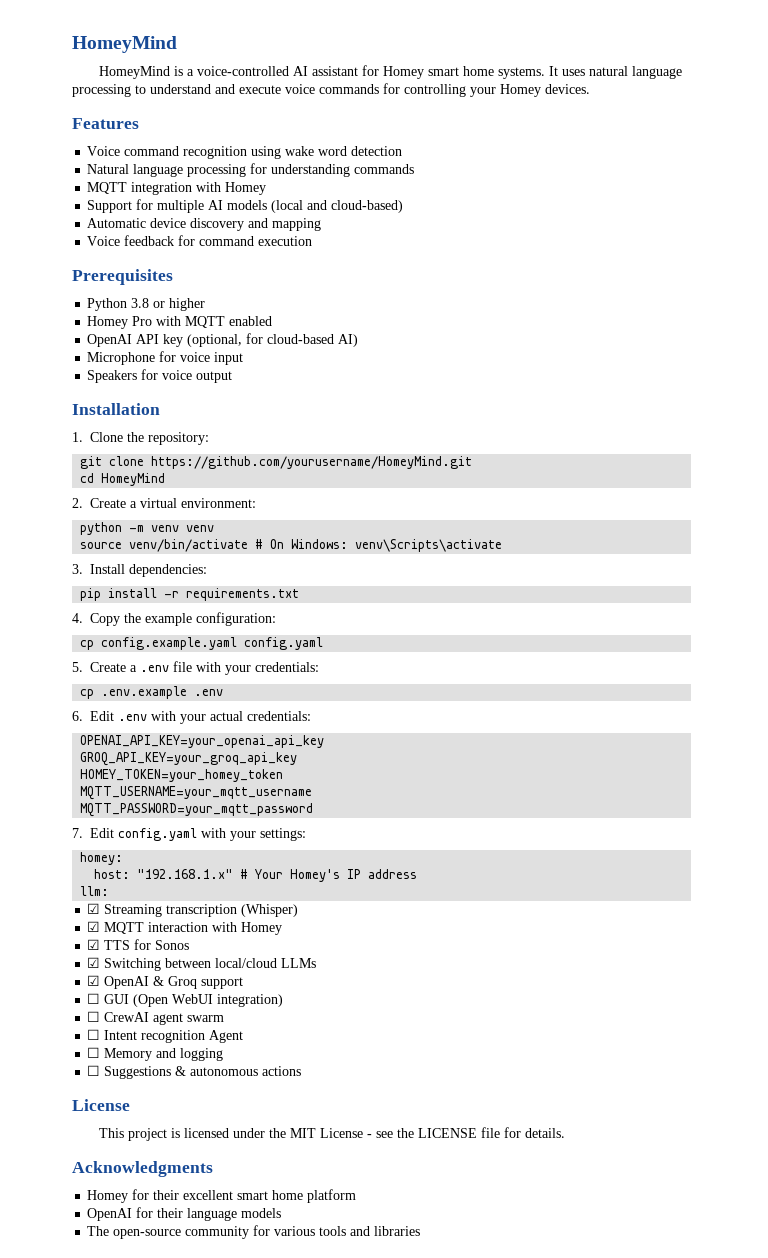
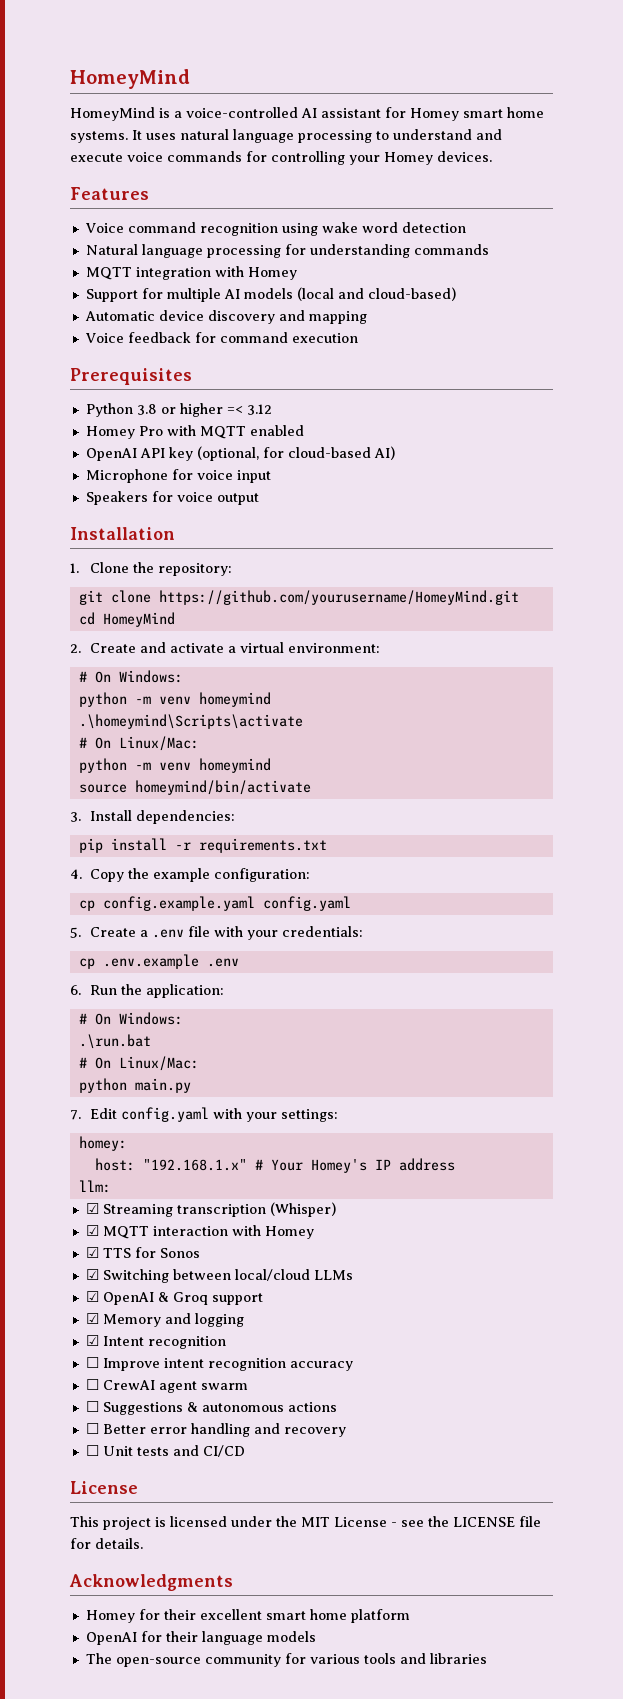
- Python 3.8 or higher
+ Python 3.8 or higher =< 3.12
- 2. Create a virtual environment:
- python -m venv venv
+ 2. Create and activate a virtual environment:
+ # On Windows:
+ python -m venv homeymind
+ .\homeymind\Scripts\activate
+ # On Linux/Mac:
+ python -m venv homeymind
- source venv/bin/activate # On Windows: venv\Scripts\activate
+ source homeymind/bin/activate
- 6. Edit .env with your actual credentials:
- OPENAI_API_KEY=your_openai_api_key
- GROQ_API_KEY=your_groq_api_key
- HOMEY_TOKEN=your_homey_token
- MQTT_USERNAME=your_mqtt_username
- MQTT_PASSWORD=your_mqtt_password
+ 6. Run the application:
+ # On Windows:
+ .\run.bat
+ # On Linux/Mac:
+ python main.py
- ☐ GUI (Open WebUI integration)
+ ☑ Memory and logging
+ ☑ Intent recognition
+ ☐ Improve intent recognition accuracy
  ☐ CrewAI agent swarm
- ☐ Intent recognition Agent
- ☐ Memory and logging
+ ☐ Better error handling and recovery
+ ☐ Unit tests and CI/CD

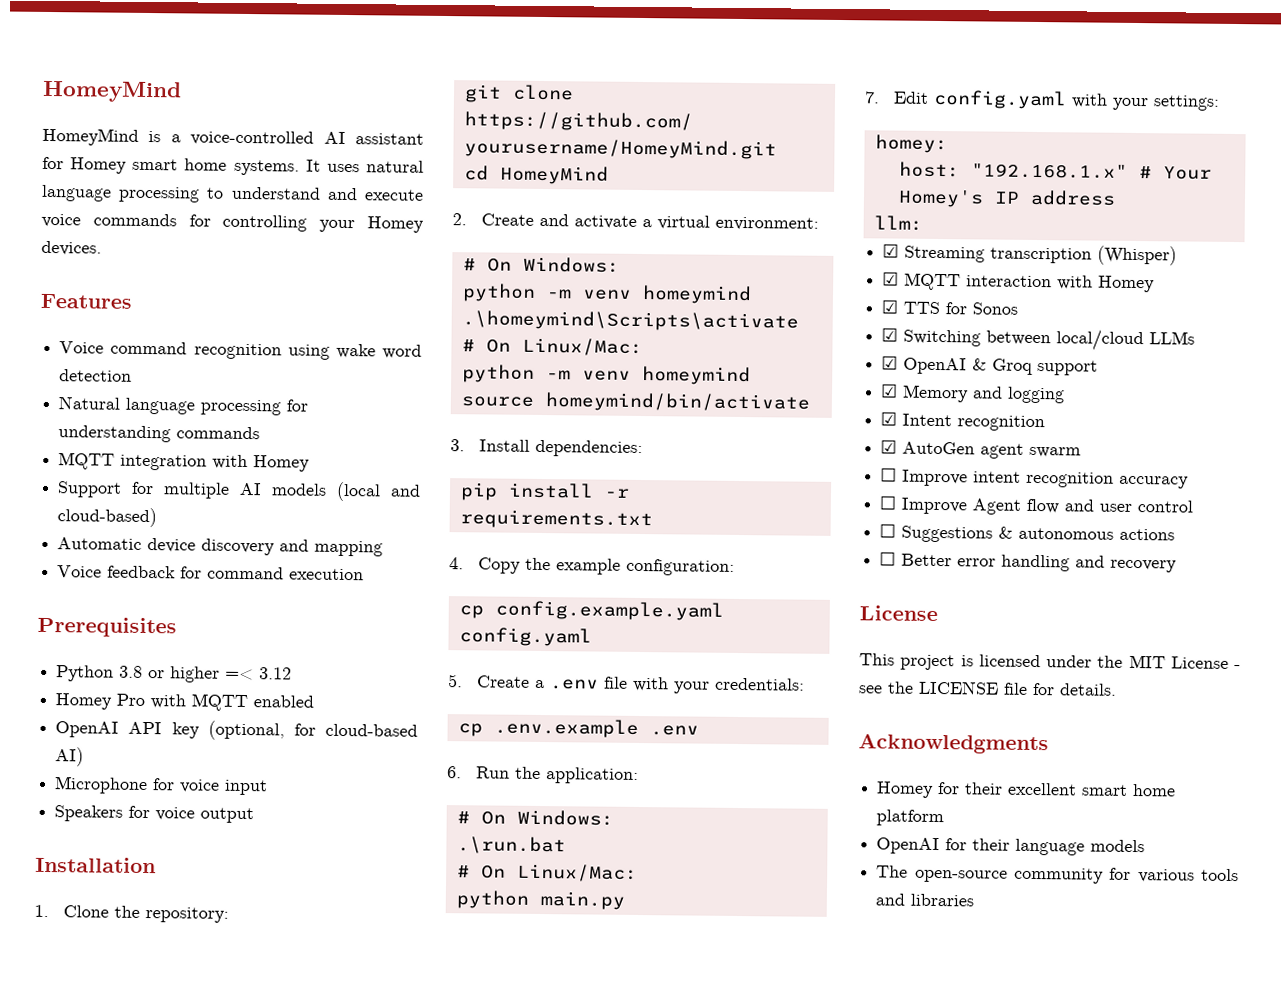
+ ☑ AutoGen agent swarm
- ☐ CrewAI agent swarm
+ ☐ Improve Agent flow and user control
- ☐ Unit tests and CI/CD

